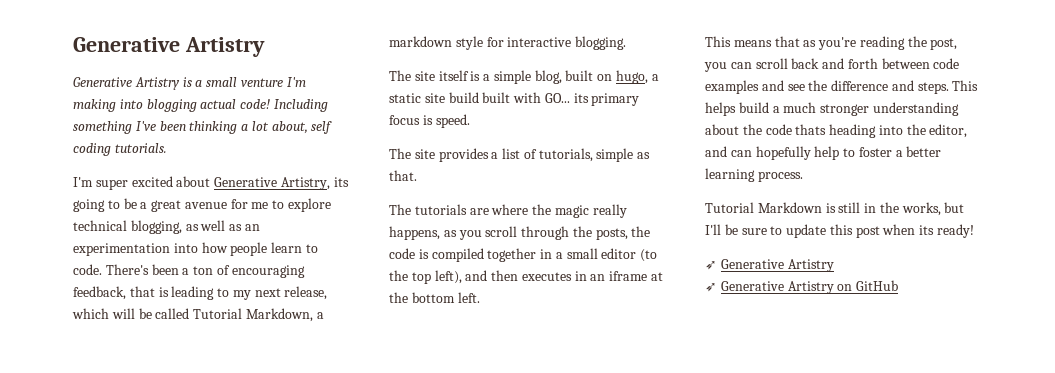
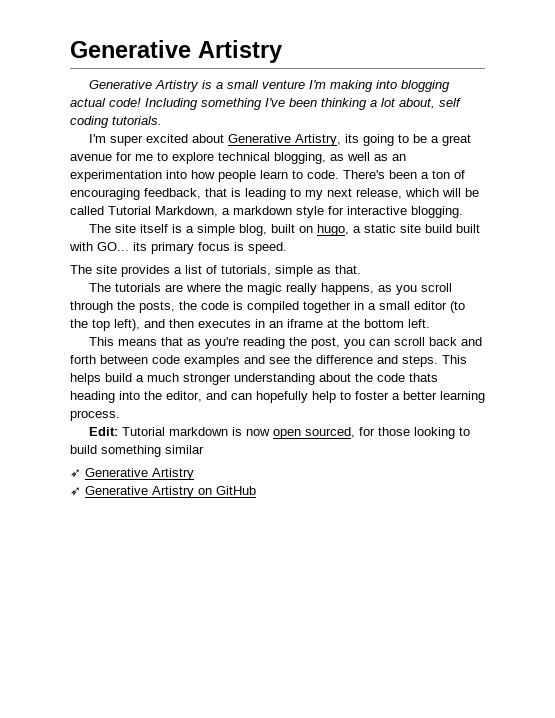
- Tutorial Markdown is still in the works, but I'll be sure to update this post when its ready!
+ Edit: Tutorial markdown is now open sourced, for those looking to build something similar

